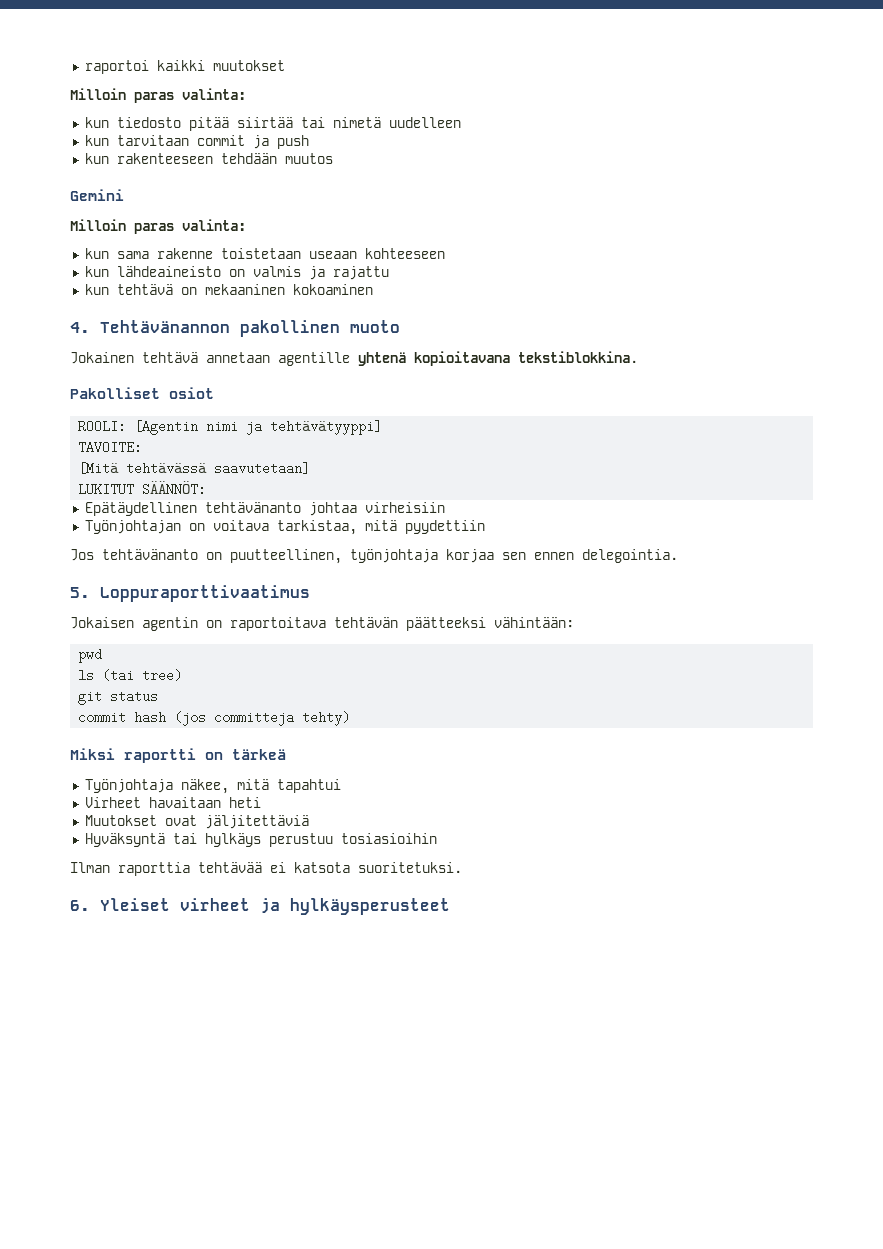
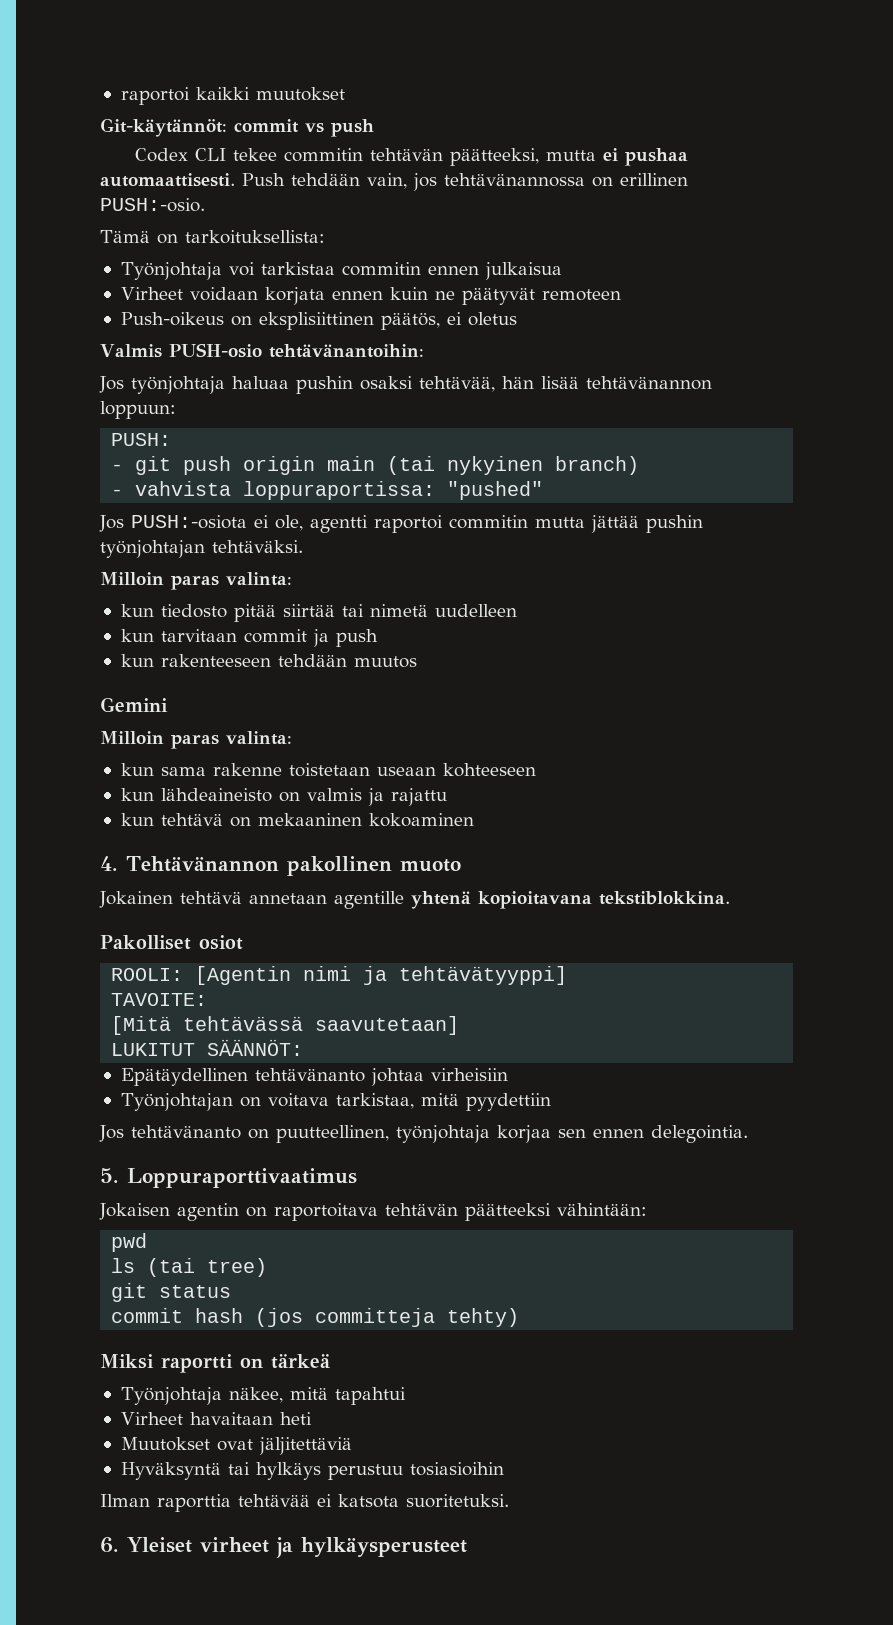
+ Git-käytännöt: commit vs push
+ Codex CLI tekee commitin tehtävän päätteeksi, mutta ei pushaa automaattisesti. Push tehdään vain, jos tehtävänannossa on erillinen PUSH:-osio.
+ Tämä on tarkoituksellista:
+ Työnjohtaja voi tarkistaa commitin ennen julkaisua
+ Virheet voidaan korjata ennen kuin ne päätyvät remoteen
+ Push-oikeus on eksplisiittinen päätös, ei oletus
+ Valmis PUSH-osio tehtävänantoihin:
+ Jos työnjohtaja haluaa pushin osaksi tehtävää, hän lisää tehtävänannon loppuun:
+ PUSH:
+ - git push origin main (tai nykyinen branch)
+ - vahvista loppuraportissa: "pushed"
+ Jos PUSH:-osiota ei ole, agentti raportoi commitin mutta jättää pushin työnjohtajan tehtäväksi.

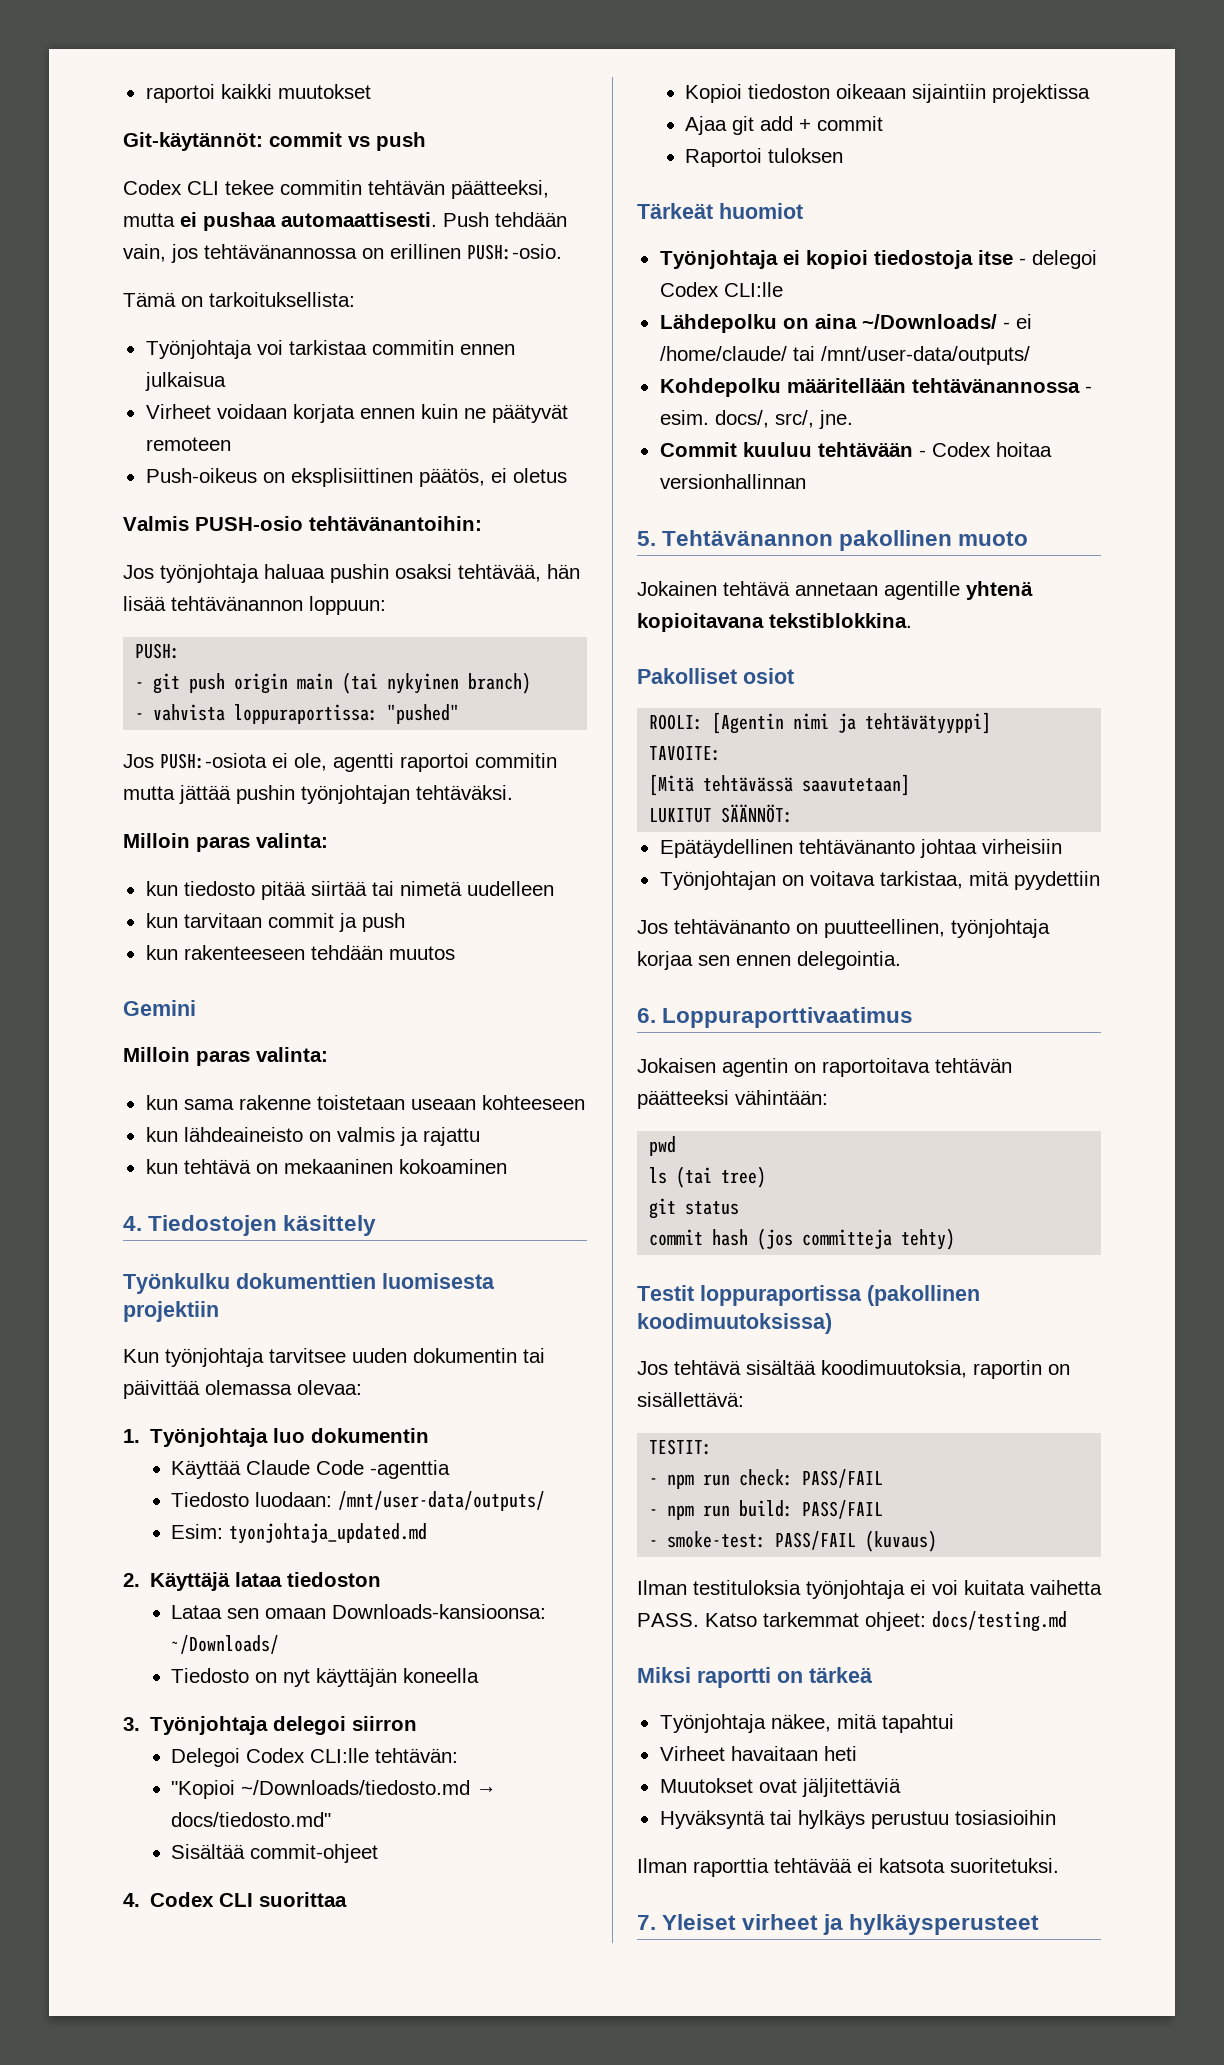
- 4. Tehtävänannon pakollinen muoto
+ 4. Tiedostojen käsittely
+ Työnkulku dokumenttien luomisesta projektiin
+ Kun työnjohtaja tarvitsee uuden dokumentin tai päivittää olemassa olevaa:
+ 1. Työnjohtaja luo dokumentin
+ Käyttää Claude Code -agenttia
+ Tiedosto luodaan: /mnt/user-data/outputs/
+ Esim: tyonjohtaja_updated.md
+ 2. Käyttäjä lataa tiedoston
+ Lataa sen omaan Downloads-kansioonsa: ~/Downloads/
+ Tiedosto on nyt käyttäjän koneella
+ 3. Työnjohtaja delegoi siirron
+ Delegoi Codex CLI:lle tehtävän:
+ "Kopioi ~/Downloads/tiedosto.md → docs/tiedosto.md"
+ Sisältää commit-ohjeet
+ 4. Codex CLI suorittaa
+ Kopioi tiedoston oikeaan sijaintiin projektissa
+ Ajaa git add + commit
+ Raportoi tuloksen
+ Tärkeät huomiot
+ Työnjohtaja ei kopioi tiedostoja itse - delegoi Codex CLI:lle
+ Lähdepolku on aina ~/Downloads/ - ei /home/claude/ tai /mnt/user-data/outputs/
+ Kohdepolku määritellään tehtävänannossa - esim. docs/, src/, jne.
+ Commit kuuluu tehtävään - Codex hoitaa versionhallinnan
+ 5. Tehtävänannon pakollinen muoto
- 5. Loppuraporttivaatimus
+ 6. Loppuraporttivaatimus
+ Testit loppuraportissa (pakollinen koodimuutoksissa)
+ Jos tehtävä sisältää koodimuutoksia, raportin on sisällettävä:
+ TESTIT:
+ - npm run check: PASS/FAIL
+ - npm run build: PASS/FAIL
+ - smoke-test: PASS/FAIL (kuvaus)
+ Ilman testituloksia työnjohtaja ei voi kuitata vaihetta PASS. Katso tarkemmat ohjeet: docs/testing.md
- 6. Yleiset virheet ja hylkäysperusteet
+ 7. Yleiset virheet ja hylkäysperusteet

